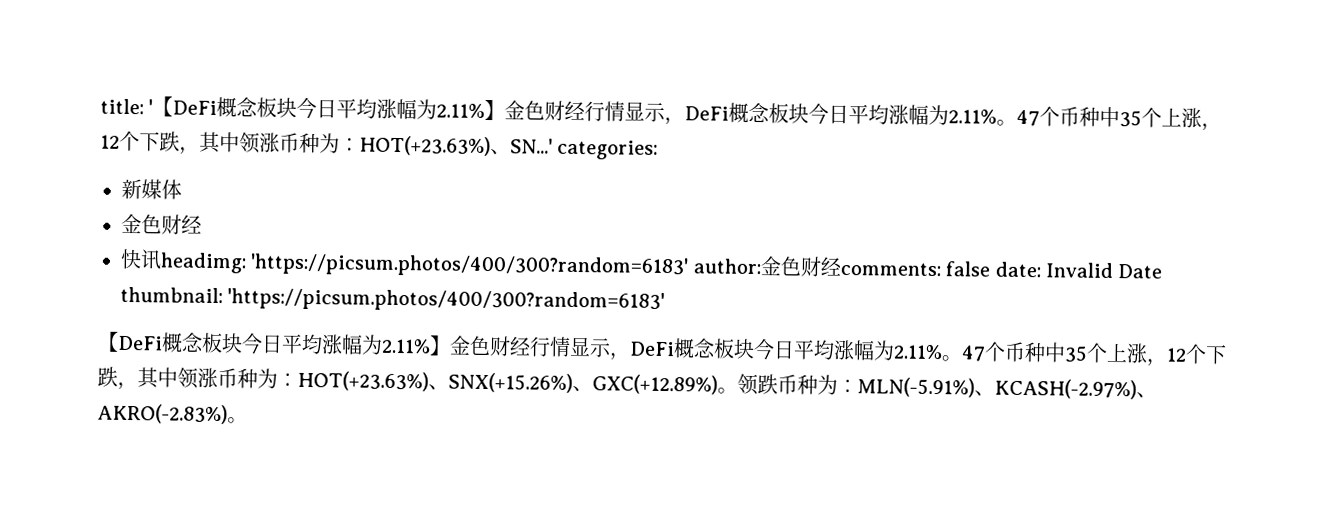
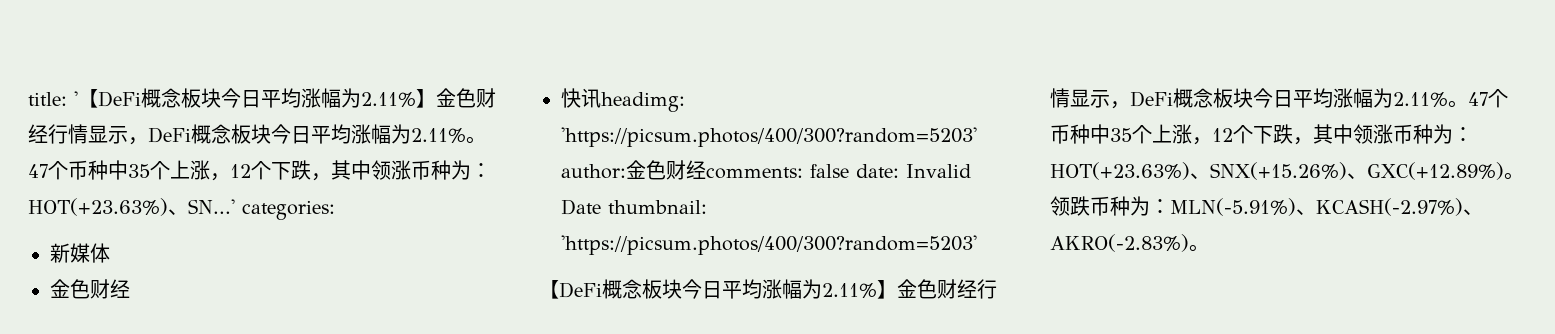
- 快讯headimg: 'https://picsum.photos/400/300?random=6183' author:金色财经comments: false date: Invalid Date thumbnail: 'https://picsum.photos/400/300?random=6183'
+ 快讯headimg: 'https://picsum.photos/400/300?random=5203' author:金色财经comments: false date: Invalid Date thumbnail: 'https://picsum.photos/400/300?random=5203'

